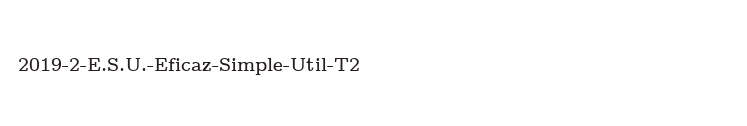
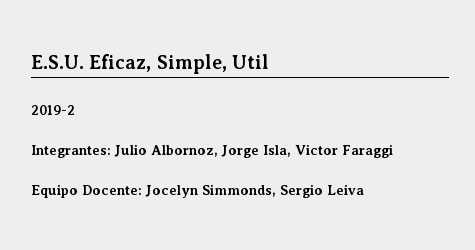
- 2019-2-E.S.U.-Eficaz-Simple-Util-T2
+ E.S.U. Eficaz, Simple, Util
+ 2019-2
+ Integrantes: Julio Albornoz, Jorge Isla, Victor Faraggi
+ Equipo Docente: Jocelyn Simmonds, Sergio Leiva

